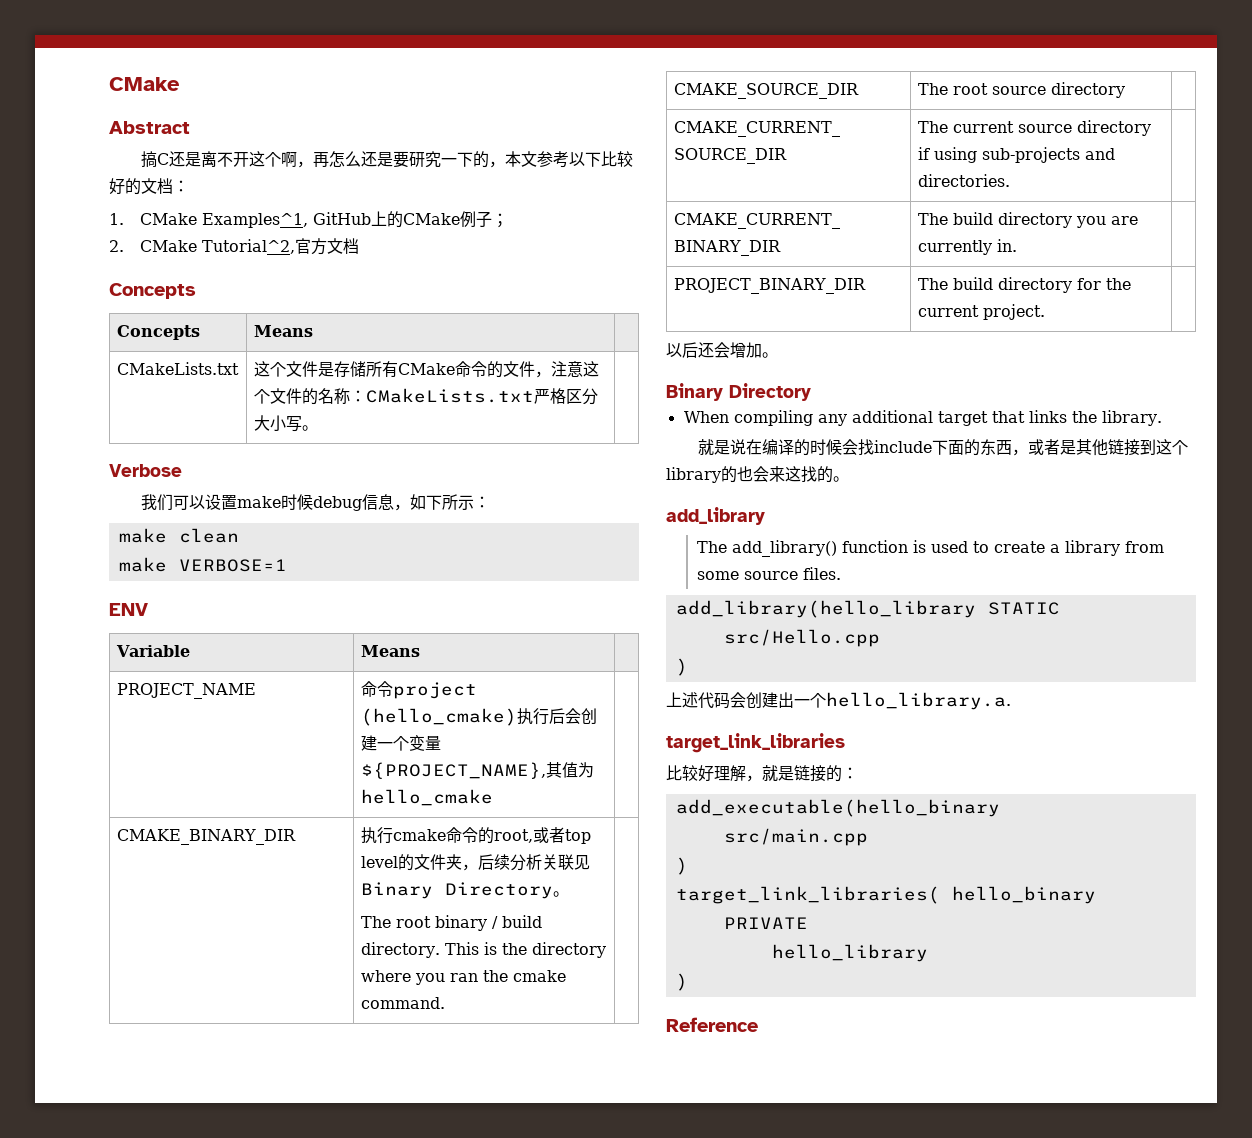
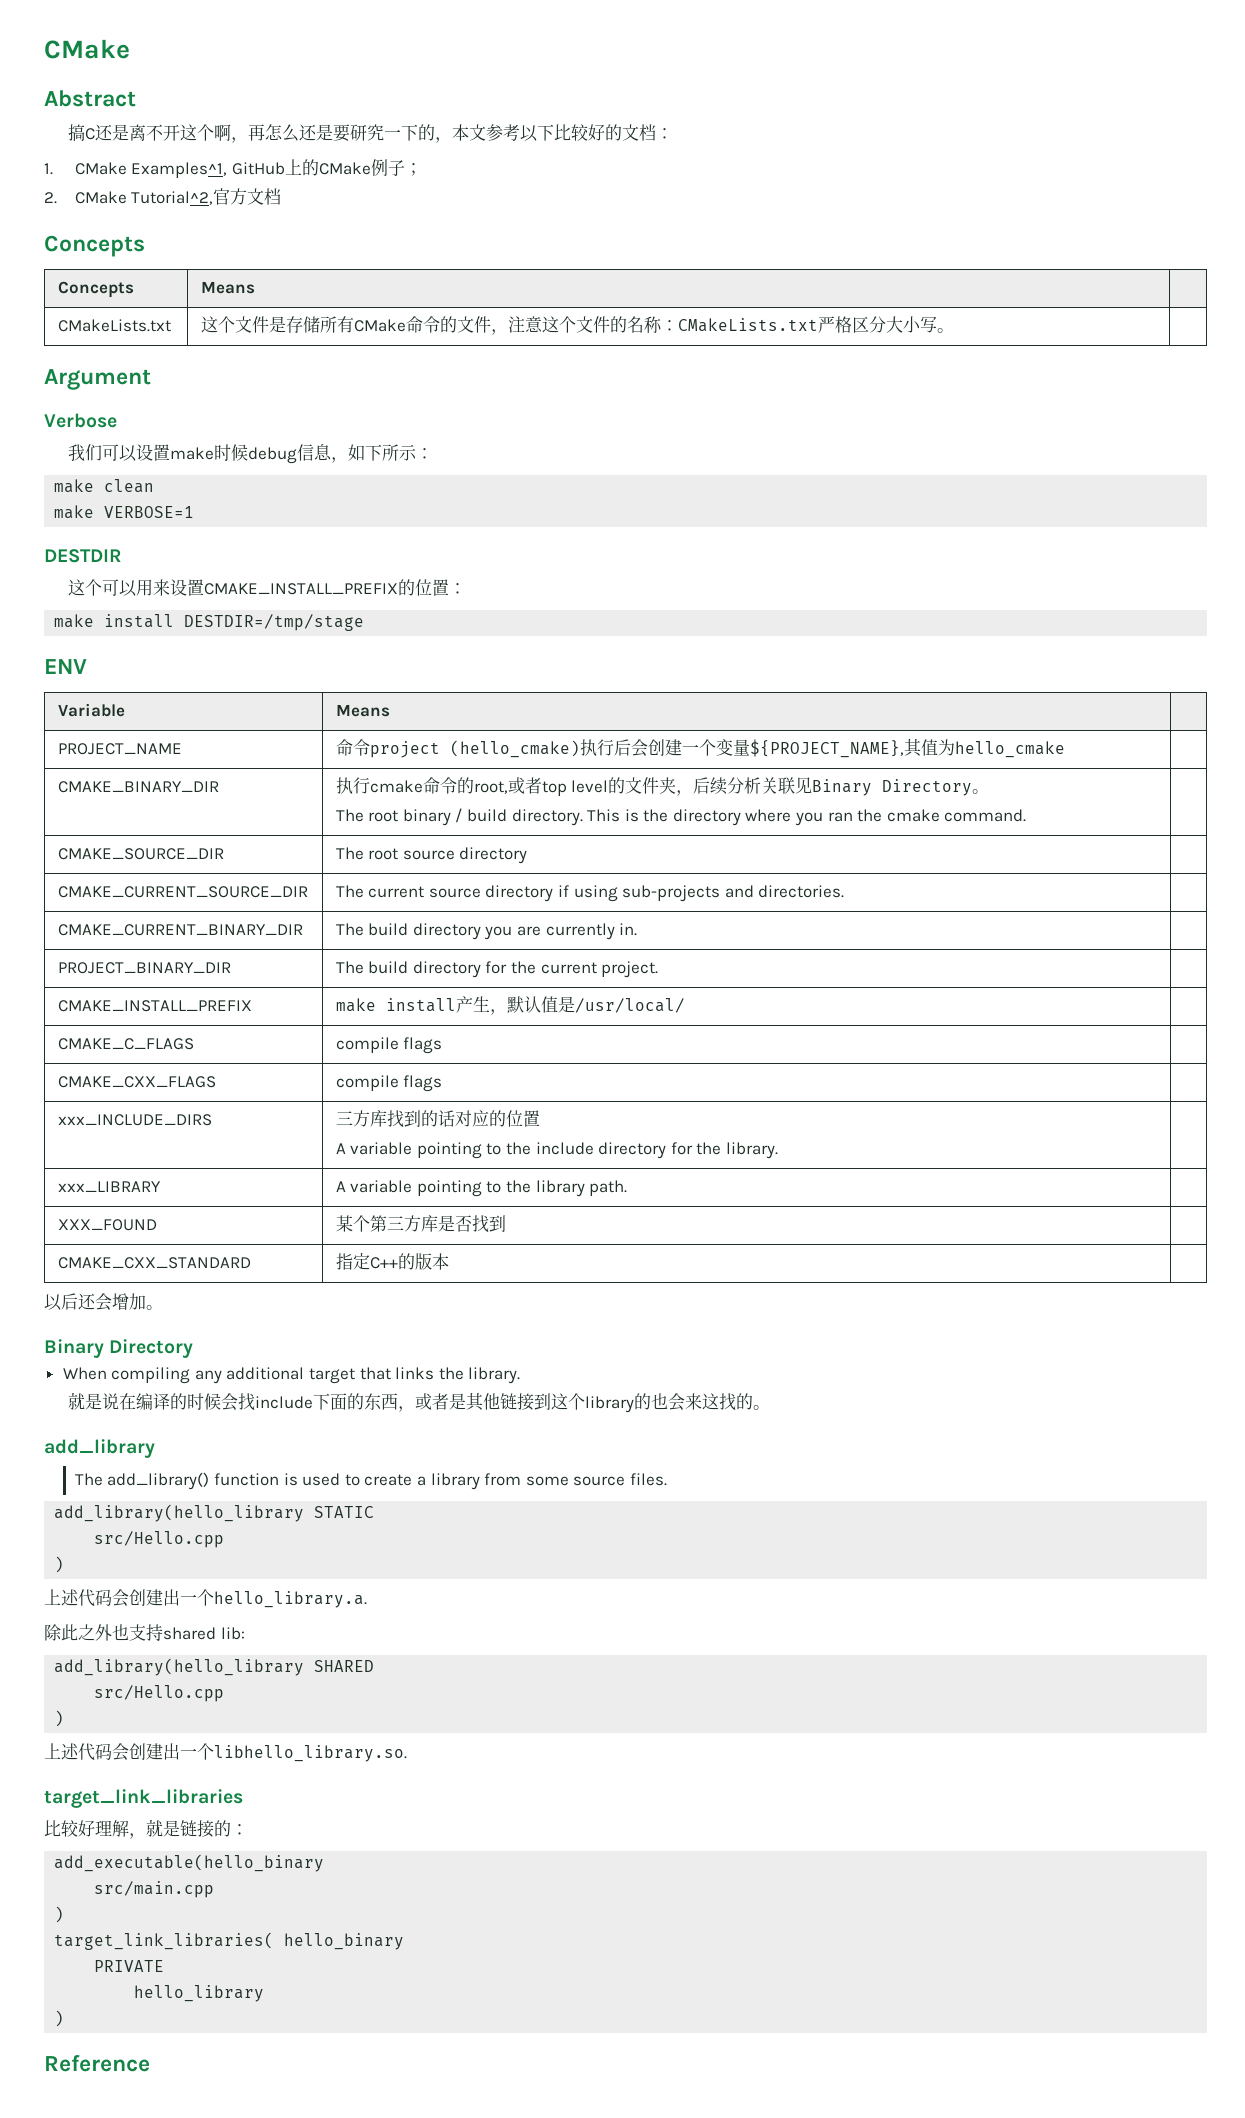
+ Argument
+ DESTDIR
+ 这个可以用来设置CMAKE_INSTALL_PREFIX的位置：
+ make install DESTDIR=/tmp/stage
+ CMAKE_INSTALL_PREFIX | make install产生，默认值是/usr/local/ |
+ CMAKE_C_FLAGS | compile flags |
+ CMAKE_CXX_FLAGS | compile flags |
+ xxx_INCLUDE_DIRS | 三方库找到的话对应的位置
+ A variable pointing to the include directory for the library. |
+ xxx_LIBRARY | A variable pointing to the library path. |
+ XXX_FOUND | 某个第三方库是否找到 |
+ CMAKE_CXX_STANDARD | 指定C++的版本 |
+ 除此之外也支持shared lib:
+ add_library(hello_library SHARED
+ src/Hello.cpp
+ )
+ 上述代码会创建出一个libhello_library.so.

